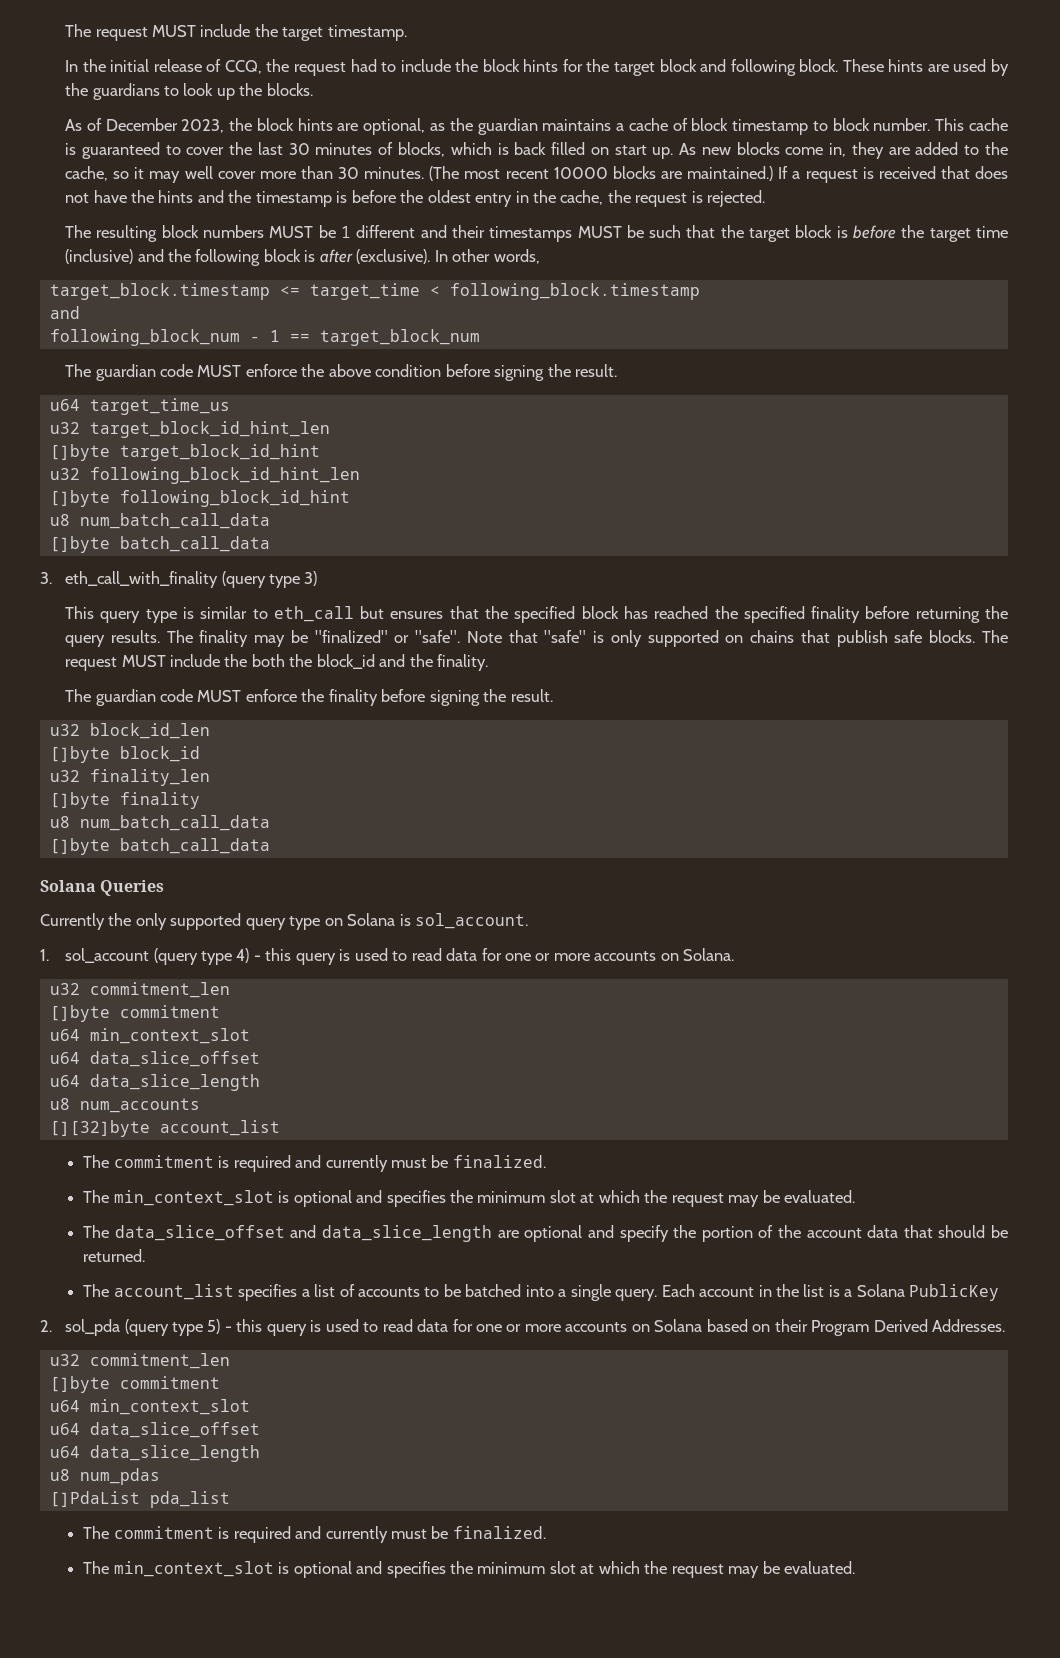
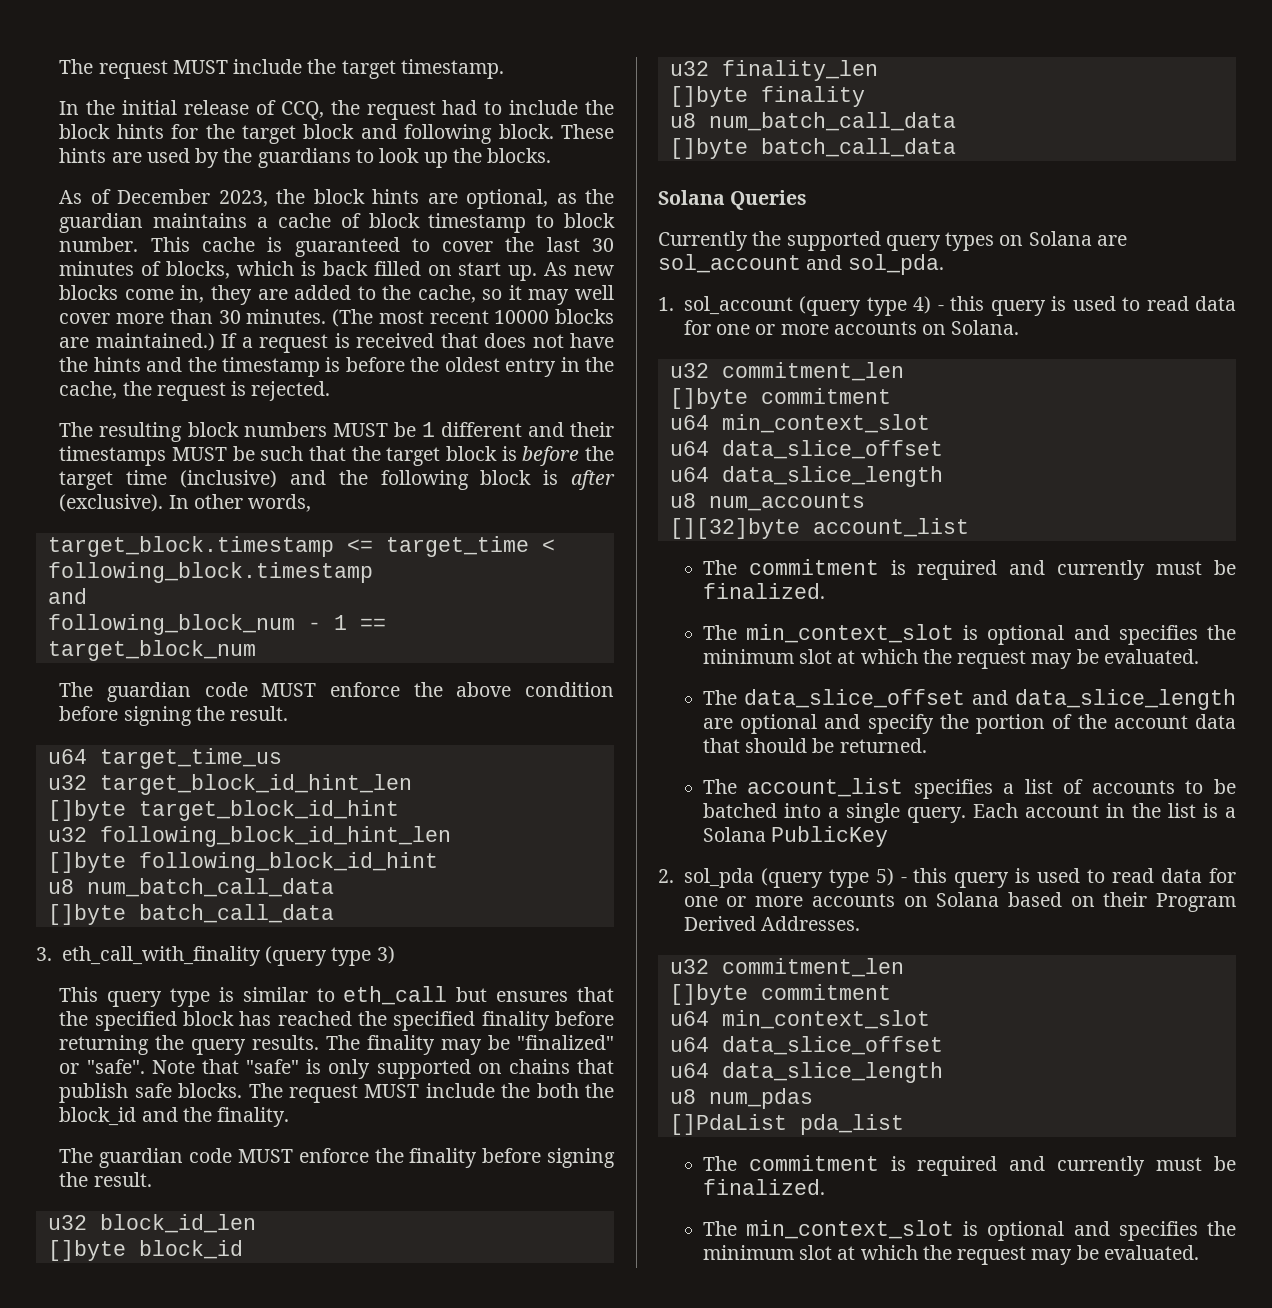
- Currently the only supported query type on Solana is sol_account.
+ Currently the supported query types on Solana are sol_account and sol_pda.

